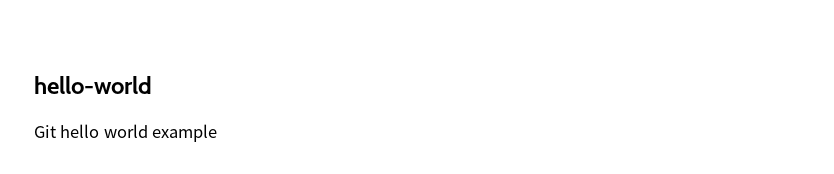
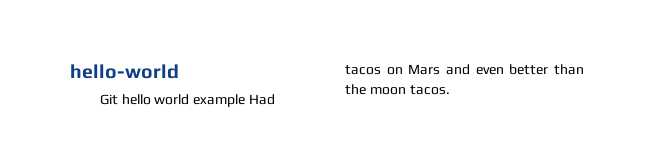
- Git hello world example
+ Git hello world example Had tacos on Mars and even better than the moon tacos.

